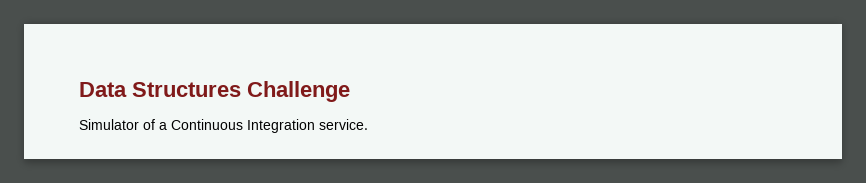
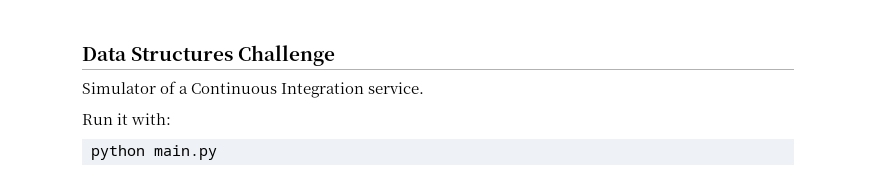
+ Run it with:
+ python main.py

